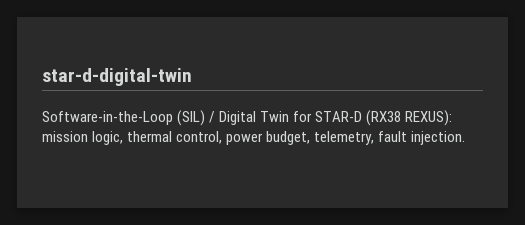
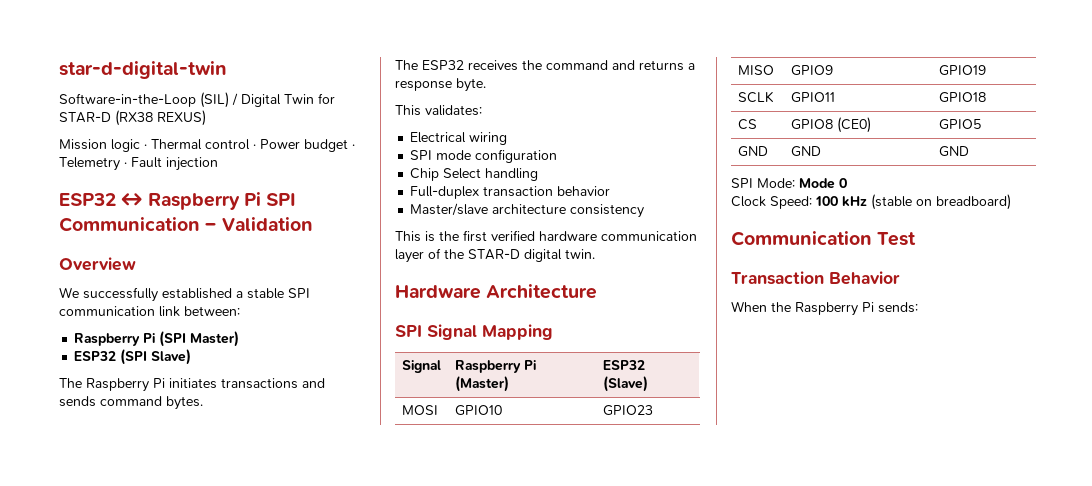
- Software-in-the-Loop (SIL) / Digital Twin for STAR-D (RX38 REXUS): mission logic, thermal control, power budget, telemetry, fault injection.
+ Software-in-the-Loop (SIL) / Digital Twin for STAR-D (RX38 REXUS)
+ Mission logic · Thermal control · Power budget · Telemetry · Fault injection
+ ESP32 ↔ Raspberry Pi SPI Communication – Validation
+ Overview
+ We successfully established a stable SPI communication link between:
+ Raspberry Pi (SPI Master)
+ ESP32 (SPI Slave)
+ The Raspberry Pi initiates transactions and sends command bytes.
+ The ESP32 receives the command and returns a response byte.
+ This validates:
+ Electrical wiring
+ SPI mode configuration
+ Chip Select handling
+ Full-duplex transaction behavior
+ Master/slave architecture consistency
+ This is the first verified hardware communication layer of the STAR-D digital twin.
+ Hardware Architecture
+ SPI Signal Mapping
+ Signal | Raspberry Pi (Master) | ESP32 (Slave)
+ MOSI | GPIO10 | GPIO23
+ MISO | GPIO9 | GPIO19
+ SCLK | GPIO11 | GPIO18
+ CS | GPIO8 (CE0) | GPIO5
+ GND | GND | GND
+ SPI Mode: Mode 0
+ Clock Speed: 100 kHz (stable on breadboard)
+ Communication Test
+ Transaction Behavior
+ When the Raspberry Pi sends:

